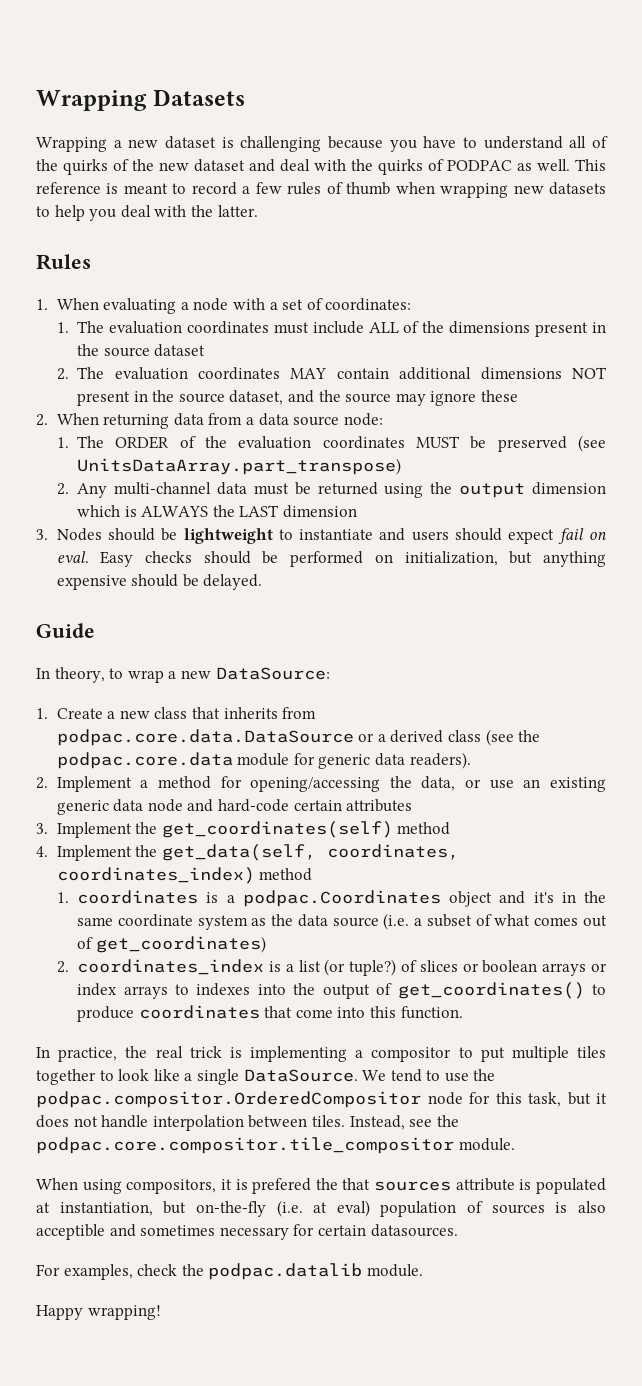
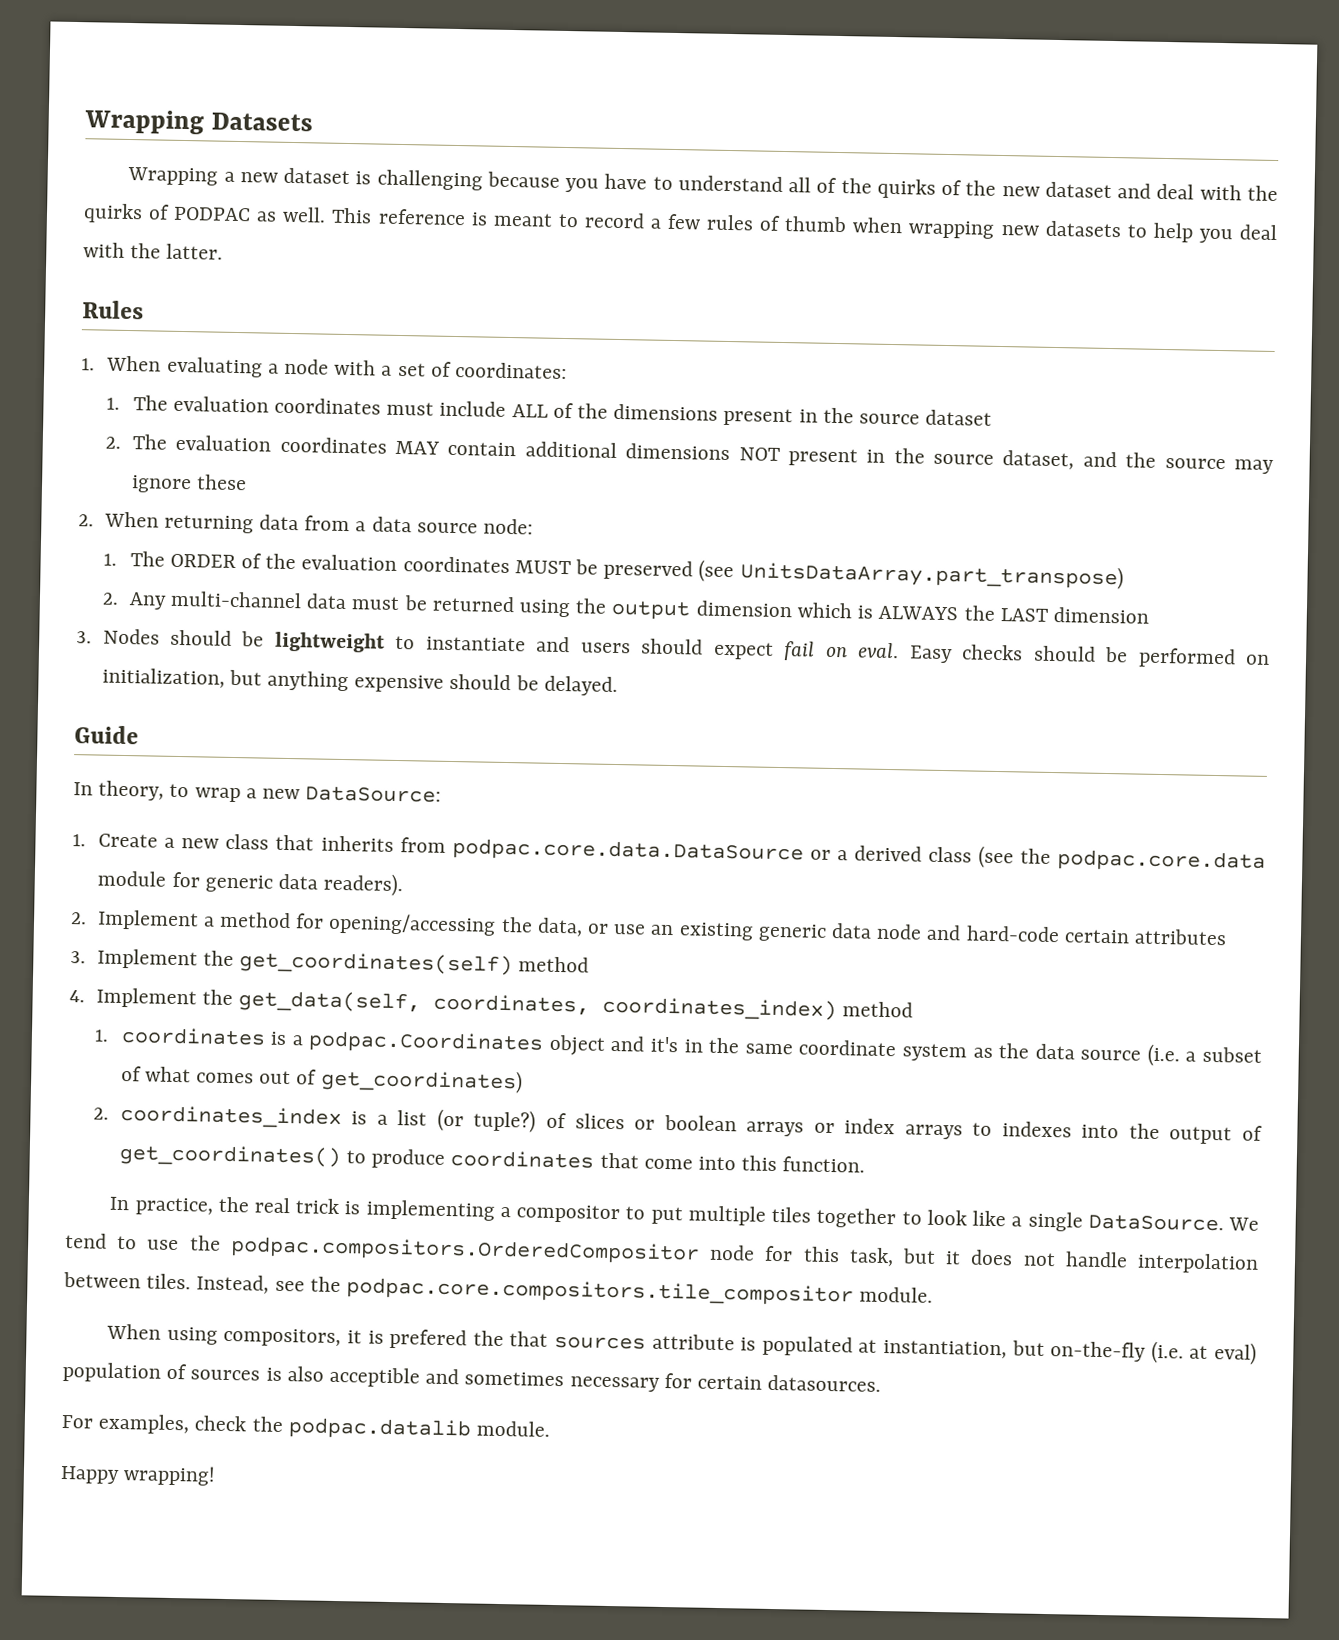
- We tend to use the podpac.compositor.OrderedCompositor node for this task, but it does not handle interpolation between tiles.
+ We tend to use the podpac.compositors.OrderedCompositor node for this task, but it does not handle interpolation between tiles.
- Instead, see the podpac.core.compositor.tile_compositor module.
+ Instead, see the podpac.core.compositors.tile_compositor module.

